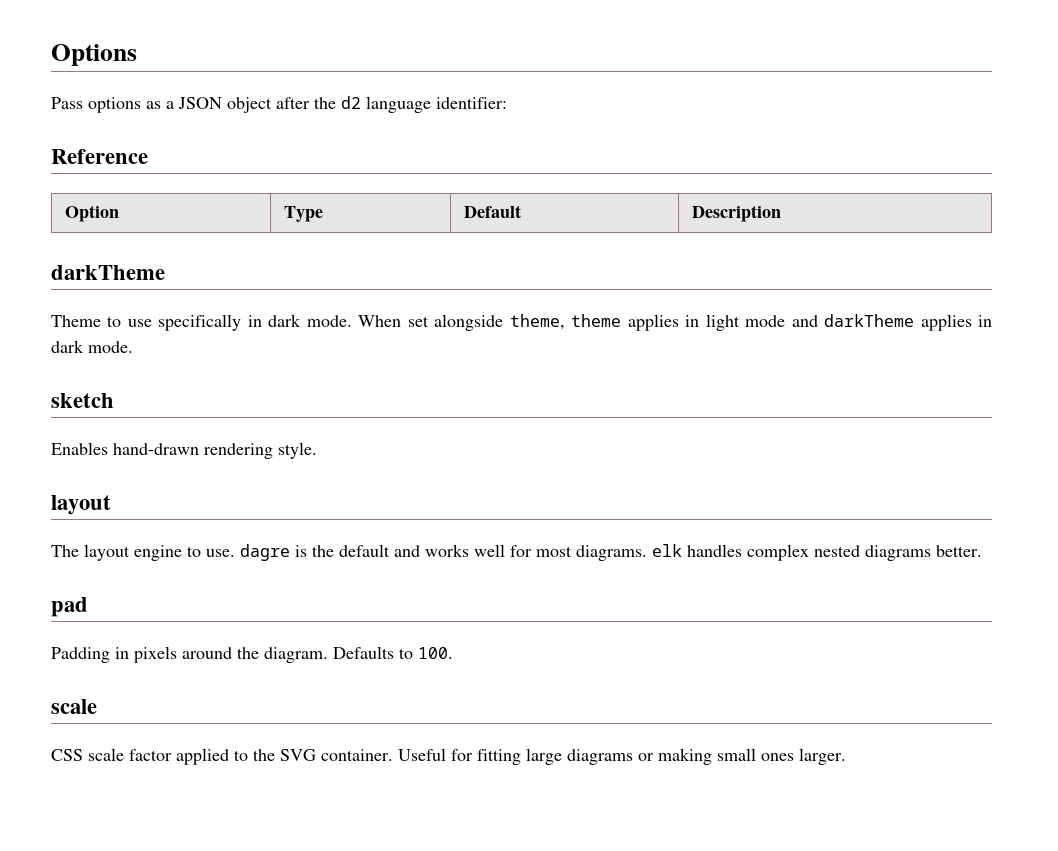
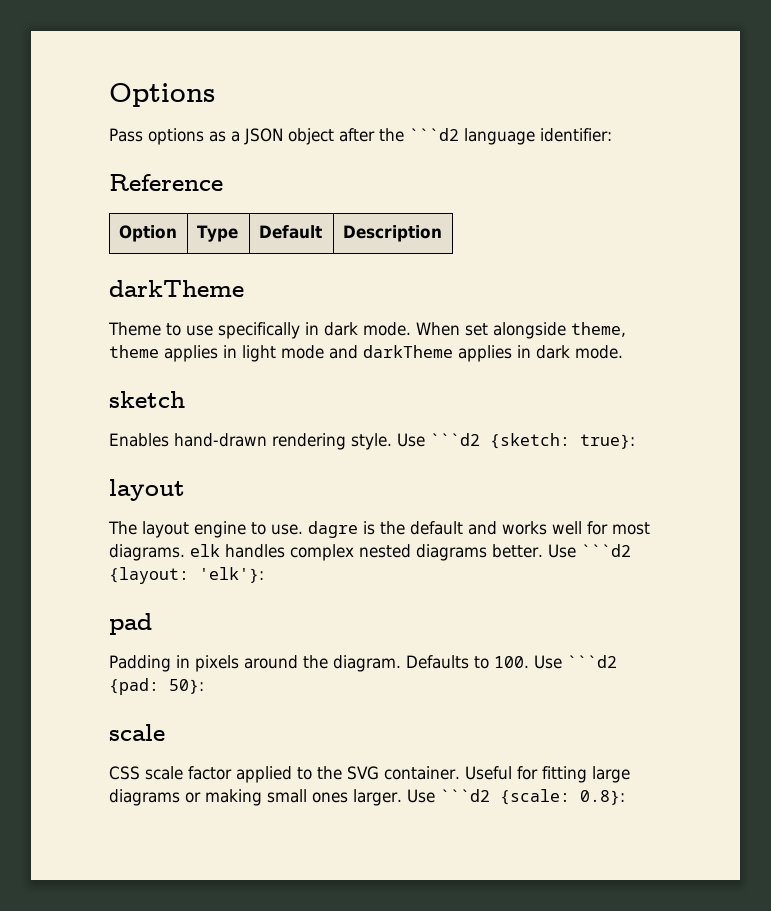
- Pass options as a JSON object after the d2 language identifier:
+ Pass options as a JSON object after the ```d2 language identifier:
+ Use ```d2 {sketch: true}:
+ Use ```d2 {layout: 'elk'}:
- Defaults to 100.
+ Defaults to 100. Use ```d2 {pad: 50}:
+ Use ```d2 {scale: 0.8}:

